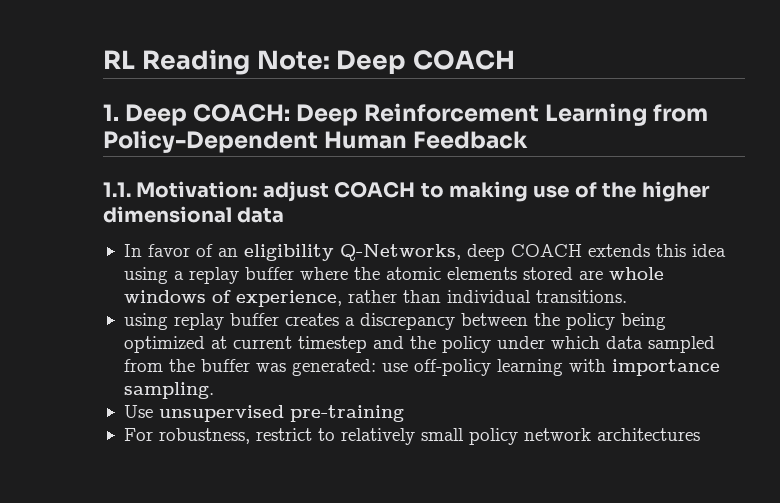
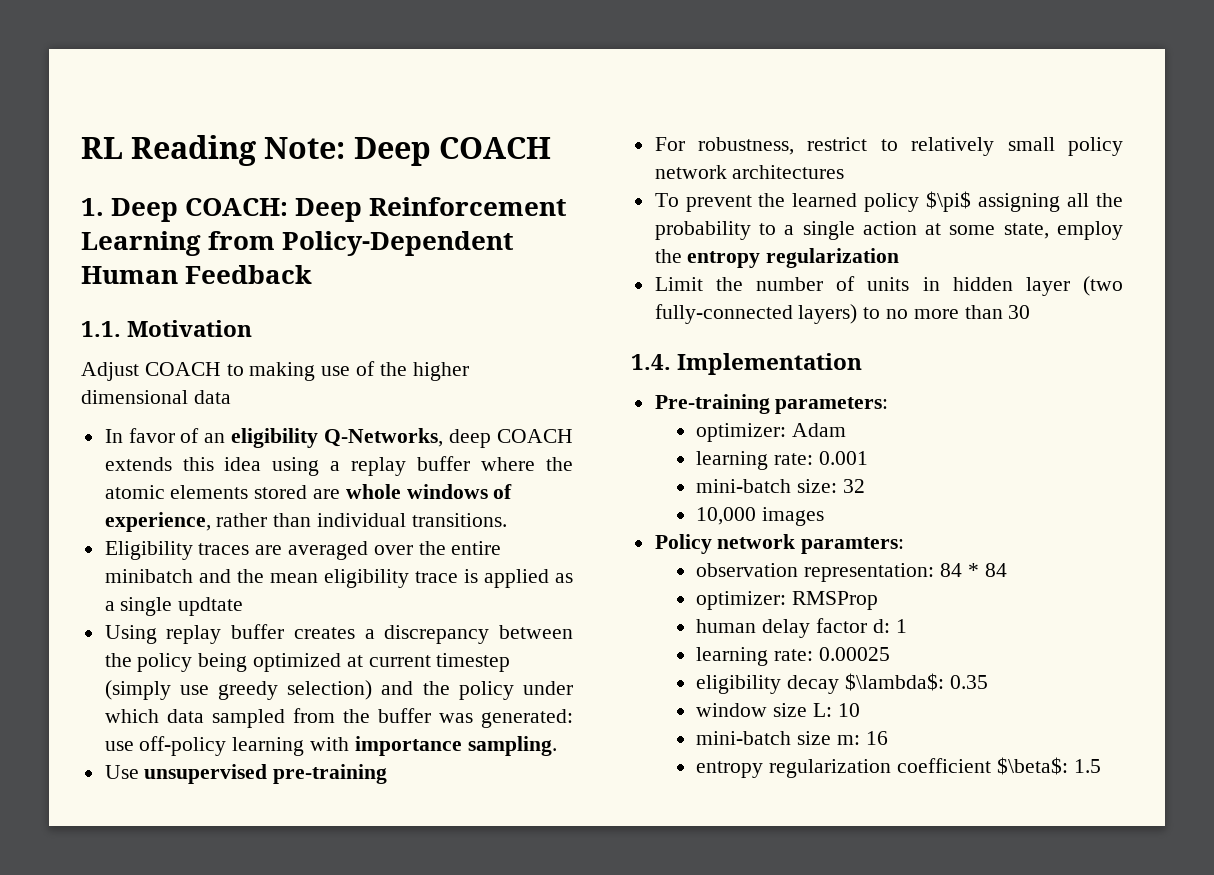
- 1.1. Motivation: adjust COACH to making use of the higher dimensional data
+ 1.1. Motivation
+ Adjust COACH to making use of the higher dimensional data
- using replay buffer creates a discrepancy between the policy being optimized at current timestep and the policy under which data sampled from the buffer was generated: use off-policy learning with importance sampling.
+ Eligibility traces are averaged over the entire minibatch and the mean eligibility trace is applied as a single updtate
+ Using replay buffer creates a discrepancy between the policy being optimized at current timestep (simply use greedy selection) and the policy under which data sampled from the buffer was generated: use off-policy learning with importance sampling.
+ To prevent the learned policy $\pi$ assigning all the probability to a single action at some state, employ the entropy regularization
+ Limit the number of units in hidden layer (two fully-connected layers) to no more than 30
+ 1.4. Implementation
+ Pre-training parameters:
+ optimizer: Adam
+ learning rate: 0.001
+ mini-batch size: 32
+ 10,000 images
+ Policy network paramters:
+ observation representation: 84 * 84
+ optimizer: RMSProp
+ human delay factor d: 1
+ learning rate: 0.00025
+ eligibility decay $\lambda$: 0.35
+ window size L: 10
+ mini-batch size m: 16
+ entropy regularization coefficient $\beta$: 1.5

